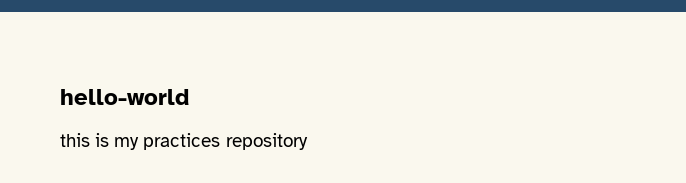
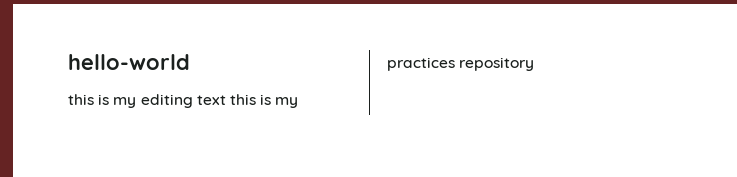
- this is my practices repository
+ this is my editing text this is my practices repository

